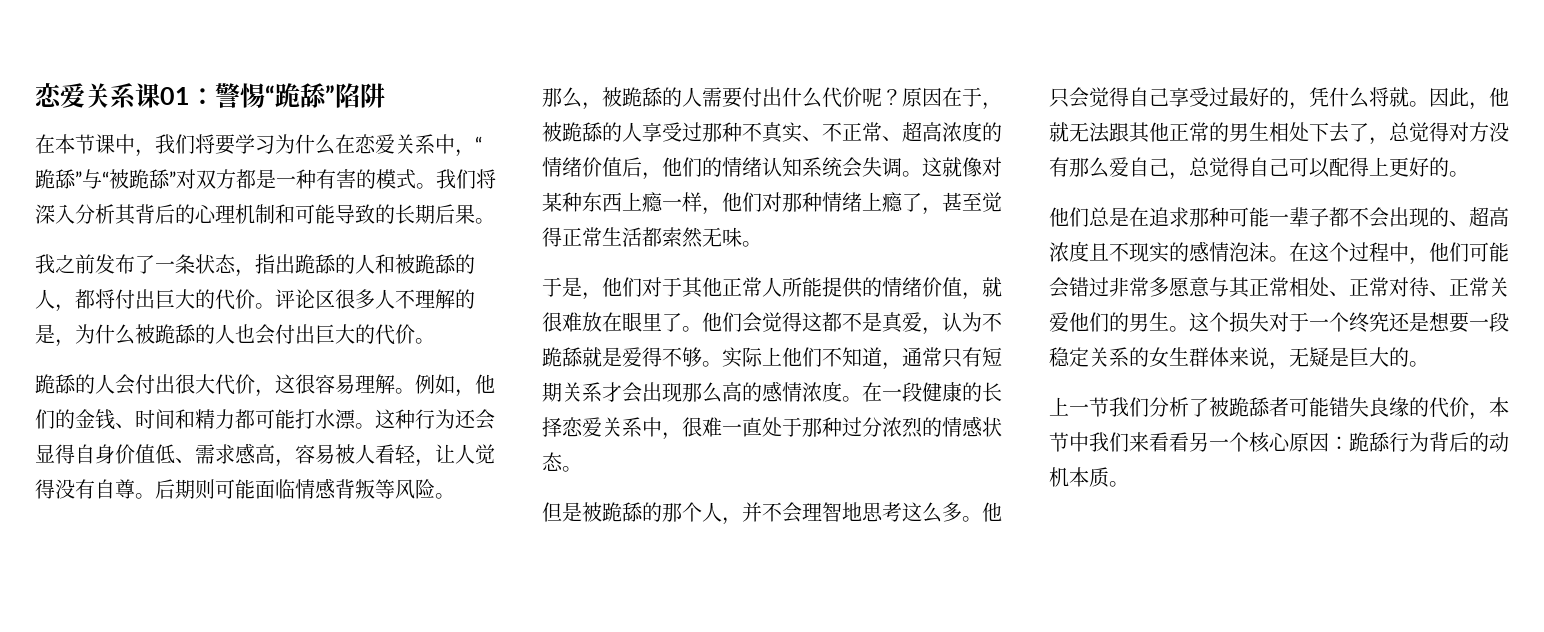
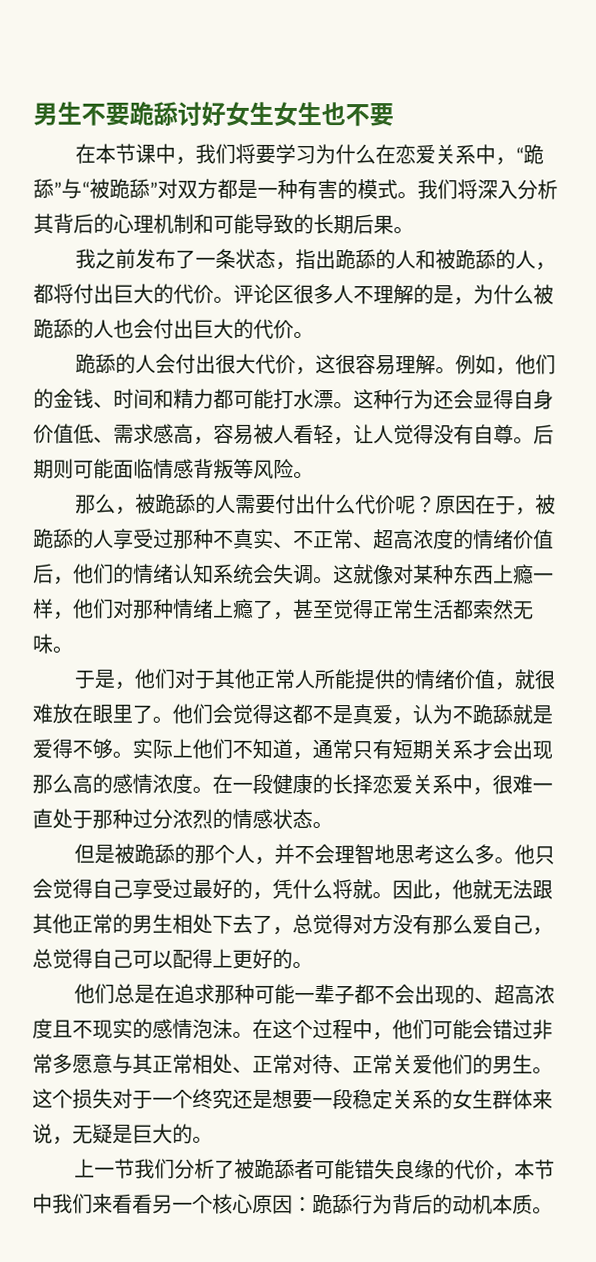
- 恋爱关系课01：警惕“跪舔”陷阱
+ 男生不要跪舔讨好女生女生也不要

